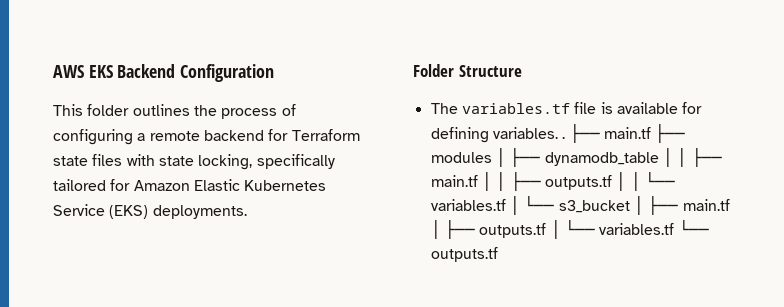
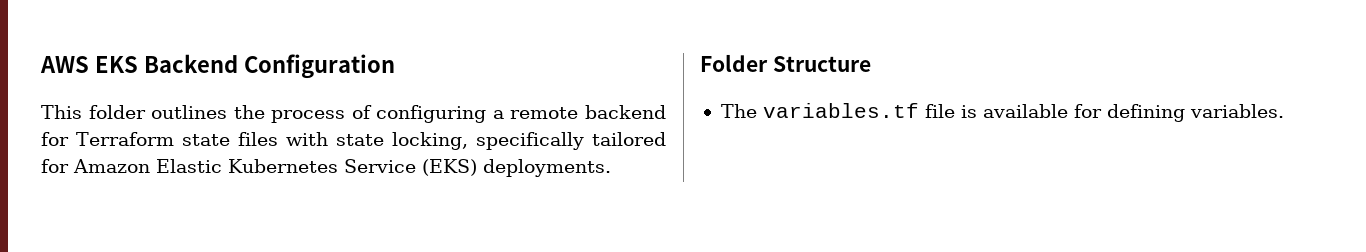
- The variables.tf file is available for defining variables. . ├── main.tf ├── modules │ ├── dynamodb_table │ │ ├── main.tf │ │ ├── outputs.tf │ │ └── variables.tf │ └── s3_bucket │ ├── main.tf │ ├── outputs.tf │ └── variables.tf └── outputs.tf
+ The variables.tf file is available for defining variables.

